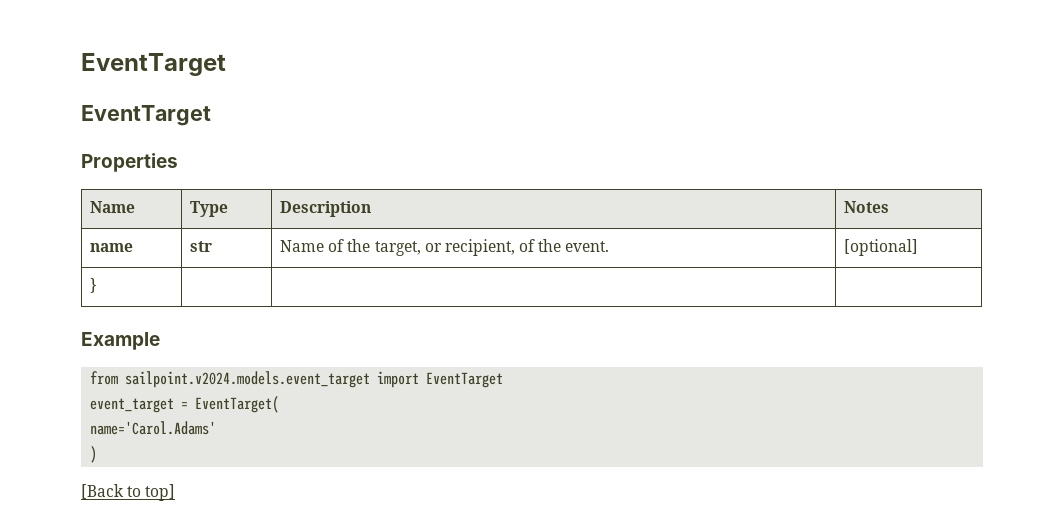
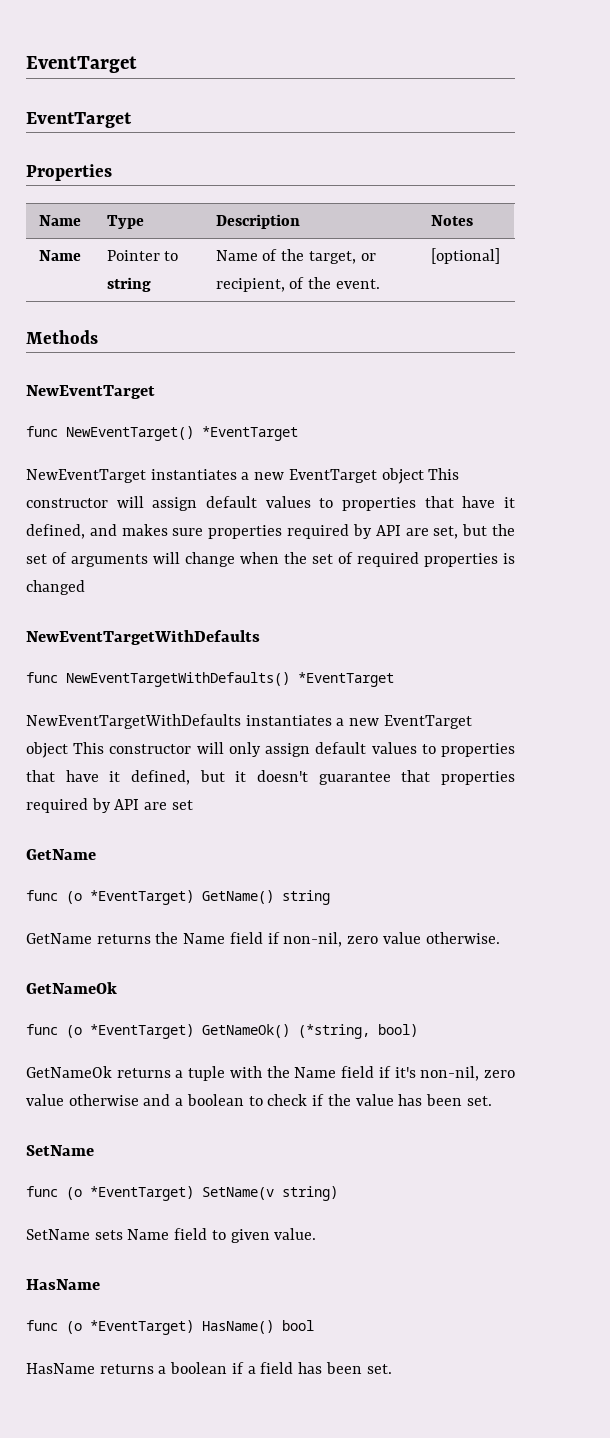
- name | str | Name of the target, or recipient, of the event. | [optional]
+ Name | Pointer to string | Name of the target, or recipient, of the event. | [optional]
- } | | |
- Example
- from sailpoint.v2024.models.event_target import EventTarget
- event_target = EventTarget(
- name='Carol.Adams'
- )
- [Back to top]
+ Methods
+ NewEventTarget
+ func NewEventTarget() *EventTarget
+ NewEventTarget instantiates a new EventTarget object This constructor will assign default values to properties that have it defined, and makes sure properties required by API are set, but the set of arguments will change when the set of required properties is changed
+ NewEventTargetWithDefaults
+ func NewEventTargetWithDefaults() *EventTarget
+ NewEventTargetWithDefaults instantiates a new EventTarget object This constructor will only assign default values to properties that have it defined, but it doesn't guarantee that properties required by API are set
+ GetName
+ func (o *EventTarget) GetName() string
+ GetName returns the Name field if non-nil, zero value otherwise.
+ GetNameOk
+ func (o *EventTarget) GetNameOk() (*string, bool)
+ GetNameOk returns a tuple with the Name field if it's non-nil, zero value otherwise and a boolean to check if the value has been set.
+ SetName
+ func (o *EventTarget) SetName(v string)
+ SetName sets Name field to given value.
+ HasName
+ func (o *EventTarget) HasName() bool
+ HasName returns a boolean if a field has been set.

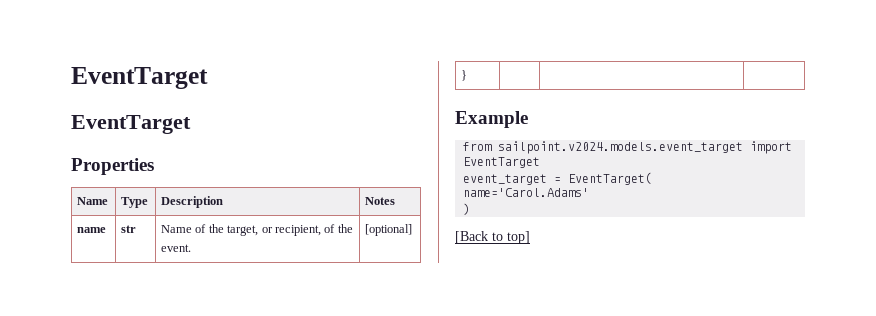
- Name | Pointer to string | Name of the target, or recipient, of the event. | [optional]
+ name | str | Name of the target, or recipient, of the event. | [optional]
- Methods
- NewEventTarget
- func NewEventTarget() *EventTarget
- NewEventTarget instantiates a new EventTarget object This constructor will assign default values to properties that have it defined, and makes sure properties required by API are set, but the set of arguments will change when the set of required properties is changed
- NewEventTargetWithDefaults
- func NewEventTargetWithDefaults() *EventTarget
- NewEventTargetWithDefaults instantiates a new EventTarget object This constructor will only assign default values to properties that have it defined, but it doesn't guarantee that properties required by API are set
- GetName
- func (o *EventTarget) GetName() string
- GetName returns the Name field if non-nil, zero value otherwise.
- GetNameOk
- func (o *EventTarget) GetNameOk() (*string, bool)
- GetNameOk returns a tuple with the Name field if it's non-nil, zero value otherwise and a boolean to check if the value has been set.
- SetName
- func (o *EventTarget) SetName(v string)
- SetName sets Name field to given value.
- HasName
- func (o *EventTarget) HasName() bool
- HasName returns a boolean if a field has been set.
+ } | | |
+ Example
+ from sailpoint.v2024.models.event_target import EventTarget
+ event_target = EventTarget(
+ name='Carol.Adams'
+ )
+ [Back to top]

